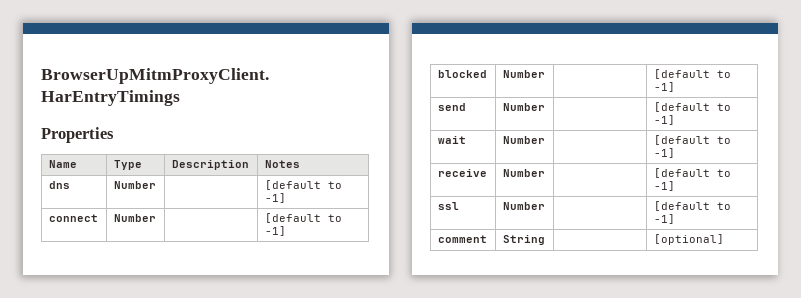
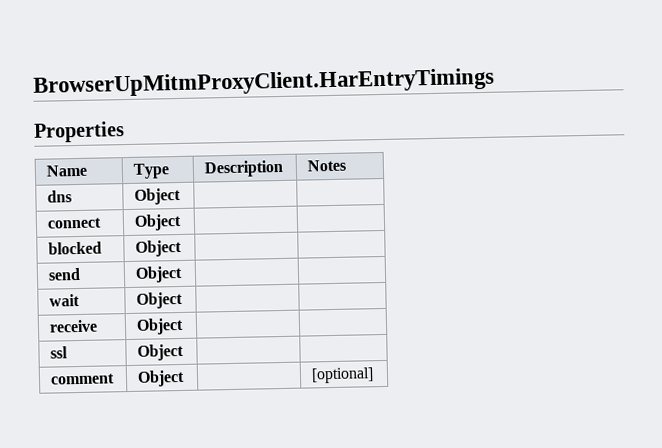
- dns | Number | | [default to -1]
- connect | Number | | [default to -1]
- blocked | Number | | [default to -1]
- send | Number | | [default to -1]
- wait | Number | | [default to -1]
- receive | Number | | [default to -1]
- ssl | Number | | [default to -1]
+ dns | Object | |
+ connect | Object | |
+ blocked | Object | |
+ send | Object | |
+ wait | Object | |
+ receive | Object | |
+ ssl | Object | |
- comment | String | | [optional]
+ comment | Object | | [optional]

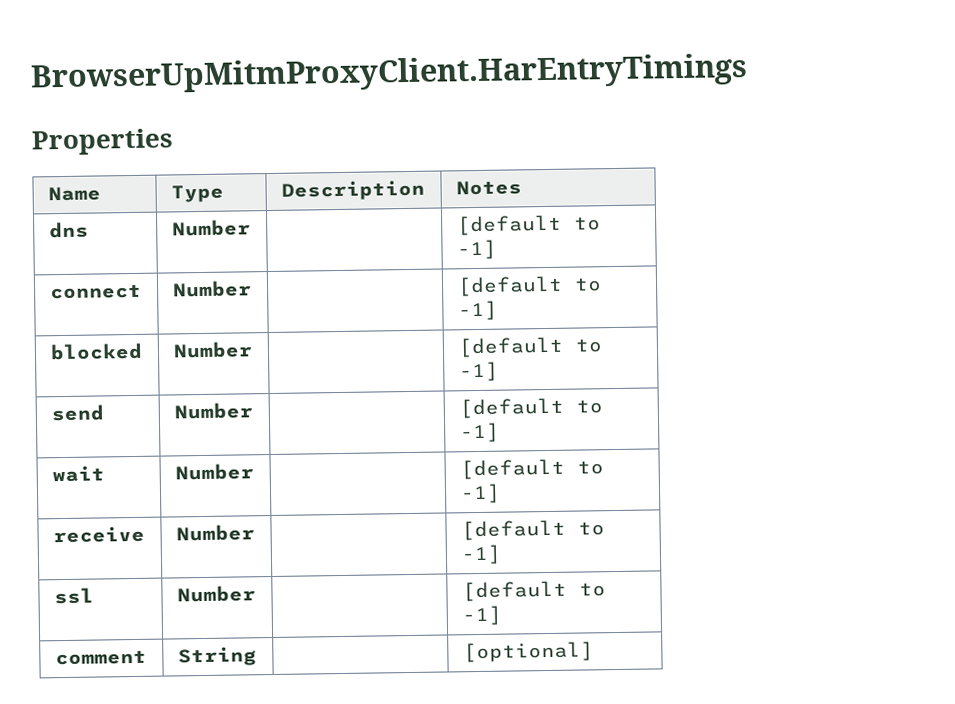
- dns | Object | |
- connect | Object | |
- blocked | Object | |
- send | Object | |
- wait | Object | |
- receive | Object | |
- ssl | Object | |
+ dns | Number | | [default to -1]
+ connect | Number | | [default to -1]
+ blocked | Number | | [default to -1]
+ send | Number | | [default to -1]
+ wait | Number | | [default to -1]
+ receive | Number | | [default to -1]
+ ssl | Number | | [default to -1]
- comment | Object | | [optional]
+ comment | String | | [optional]

